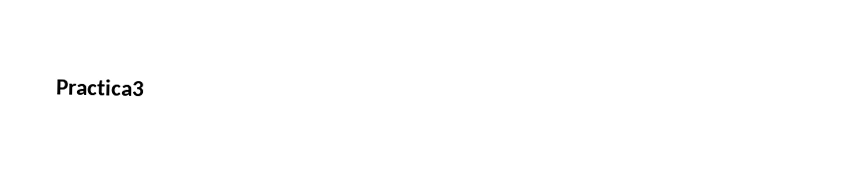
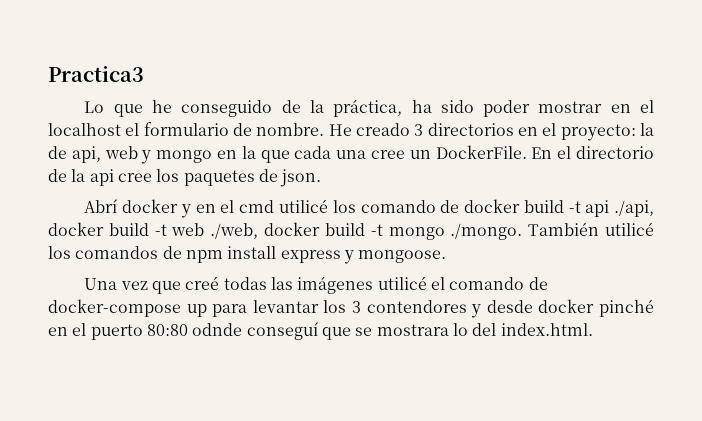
+ Lo que he conseguido de la práctica, ha sido poder mostrar en el localhost el formulario de nombre. He creado 3 directorios en el proyecto: la de api, web y mongo en la que cada una cree un DockerFile. En el directorio de la api cree los paquetes de json.
+ Abrí docker y en el cmd utilicé los comando de docker build -t api ./api, docker build -t web ./web, docker build -t mongo ./mongo. También utilicé los comandos de npm install express y mongoose.
+ Una vez que creé todas las imágenes utilicé el comando de docker-compose up para levantar los 3 contendores y desde docker pinché en el puerto 80:80 odnde conseguí que se mostrara lo del index.html.

